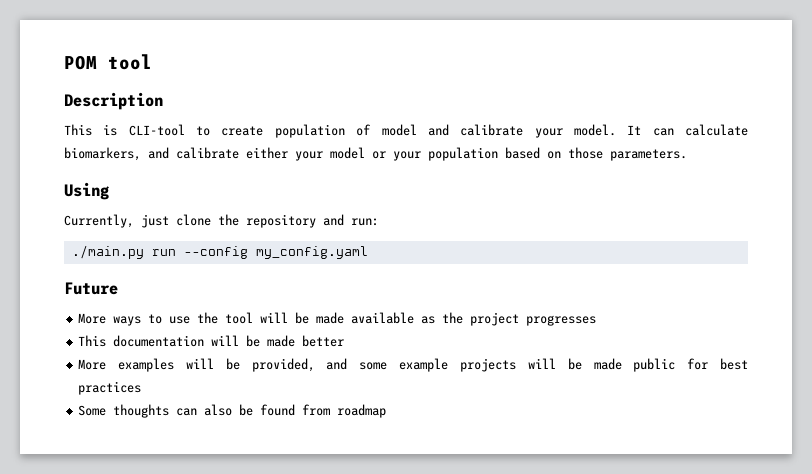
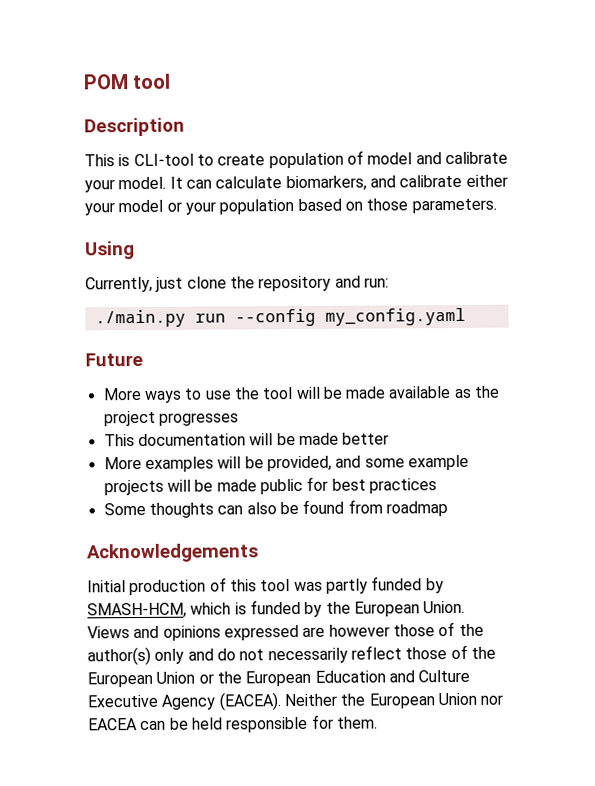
+ Acknowledgements
+ Initial production of this tool was partly funded by SMASH-HCM, which is funded by the European Union. Views and opinions expressed are however those of the author(s) only and do not necessarily reflect those of the European Union or the European Education and Culture Executive Agency (EACEA). Neither the European Union nor EACEA can be held responsible for them.

